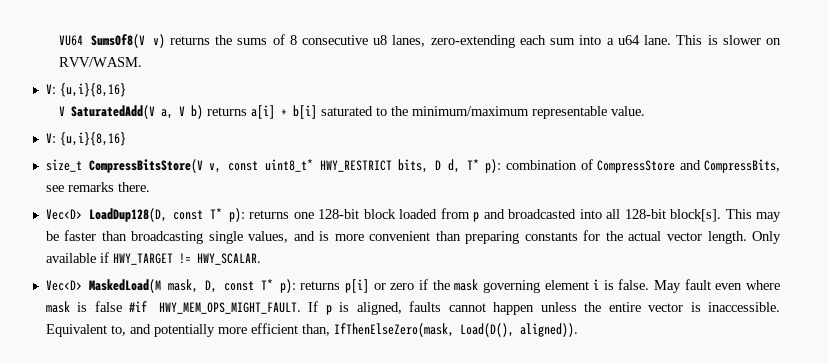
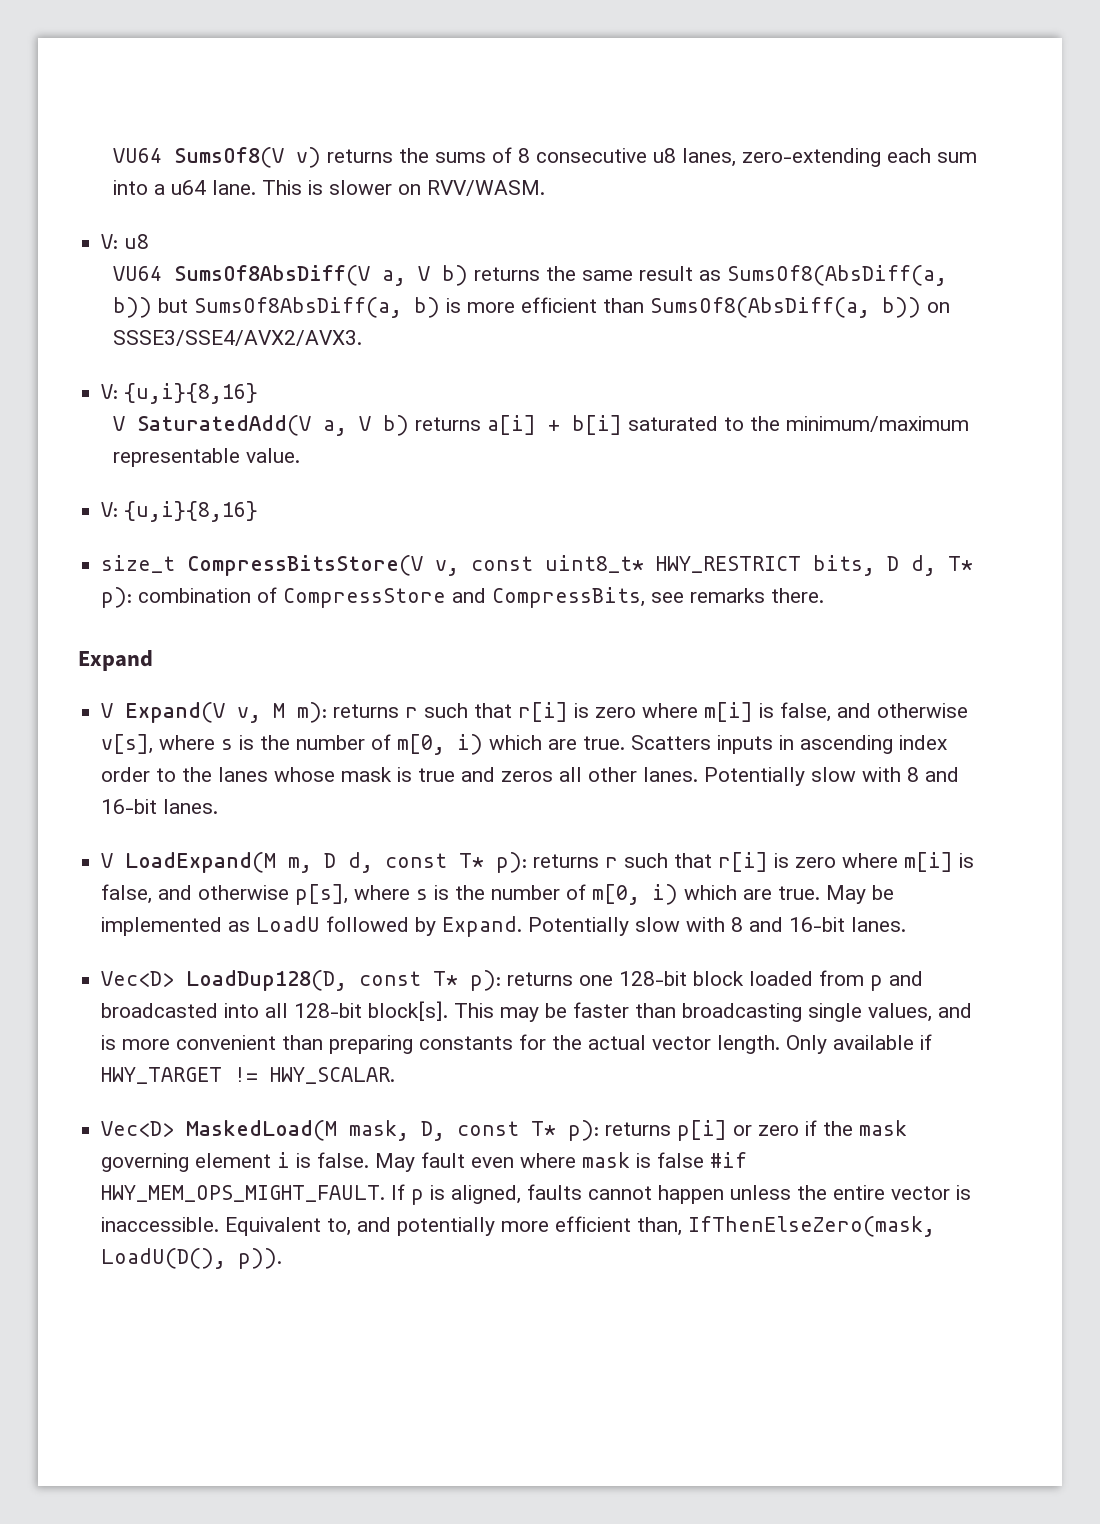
+ V: u8
+ VU64 SumsOf8AbsDiff(V a, V b) returns the same result as SumsOf8(AbsDiff(a, b)) but SumsOf8AbsDiff(a, b) is more efficient than SumsOf8(AbsDiff(a, b)) on SSSE3/SSE4/AVX2/AVX3.
+ Expand
+ V Expand(V v, M m): returns r such that r[i] is zero where m[i] is false, and otherwise v[s], where s is the number of m[0, i) which are true. Scatters inputs in ascending index order to the lanes whose mask is true and zeros all other lanes. Potentially slow with 8 and 16-bit lanes.
+ V LoadExpand(M m, D d, const T* p): returns r such that r[i] is zero where m[i] is false, and otherwise p[s], where s is the number of m[0, i) which are true. May be implemented as LoadU followed by Expand. Potentially slow with 8 and 16-bit lanes.
- Equivalent to, and potentially more efficient than, IfThenElseZero(mask, Load(D(), aligned)).
+ Equivalent to, and potentially more efficient than, IfThenElseZero(mask, LoadU(D(), p)).

